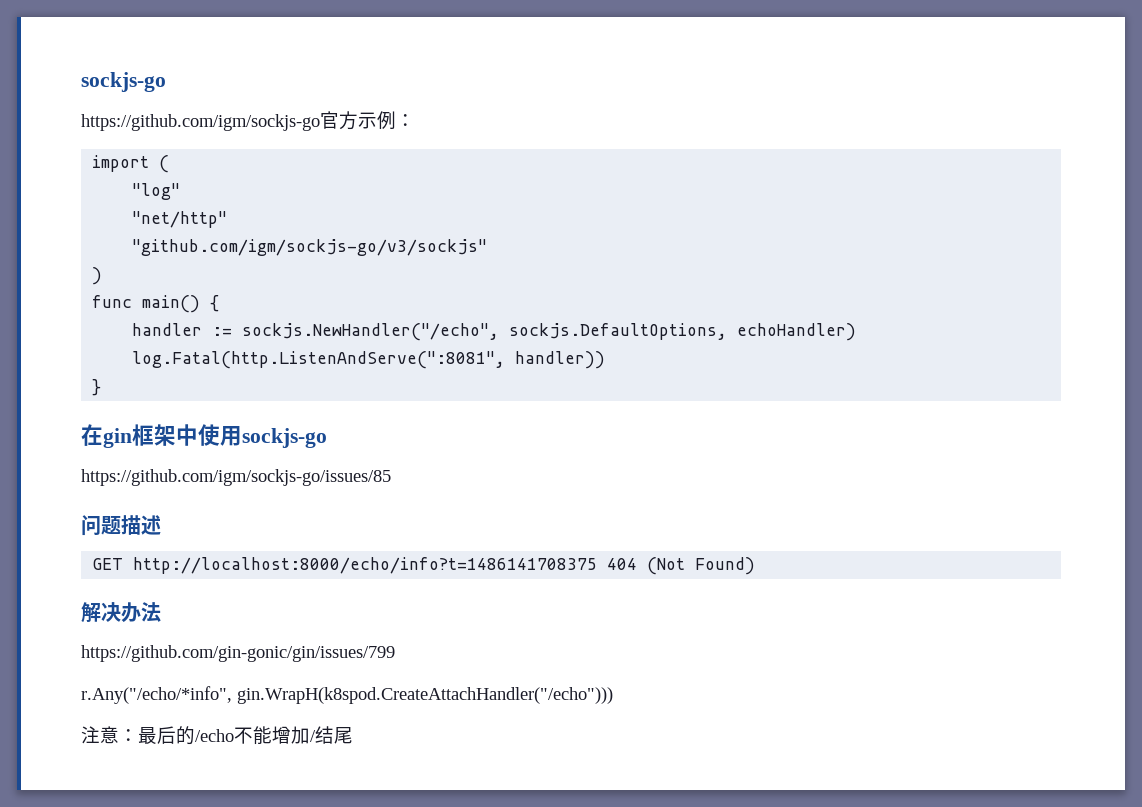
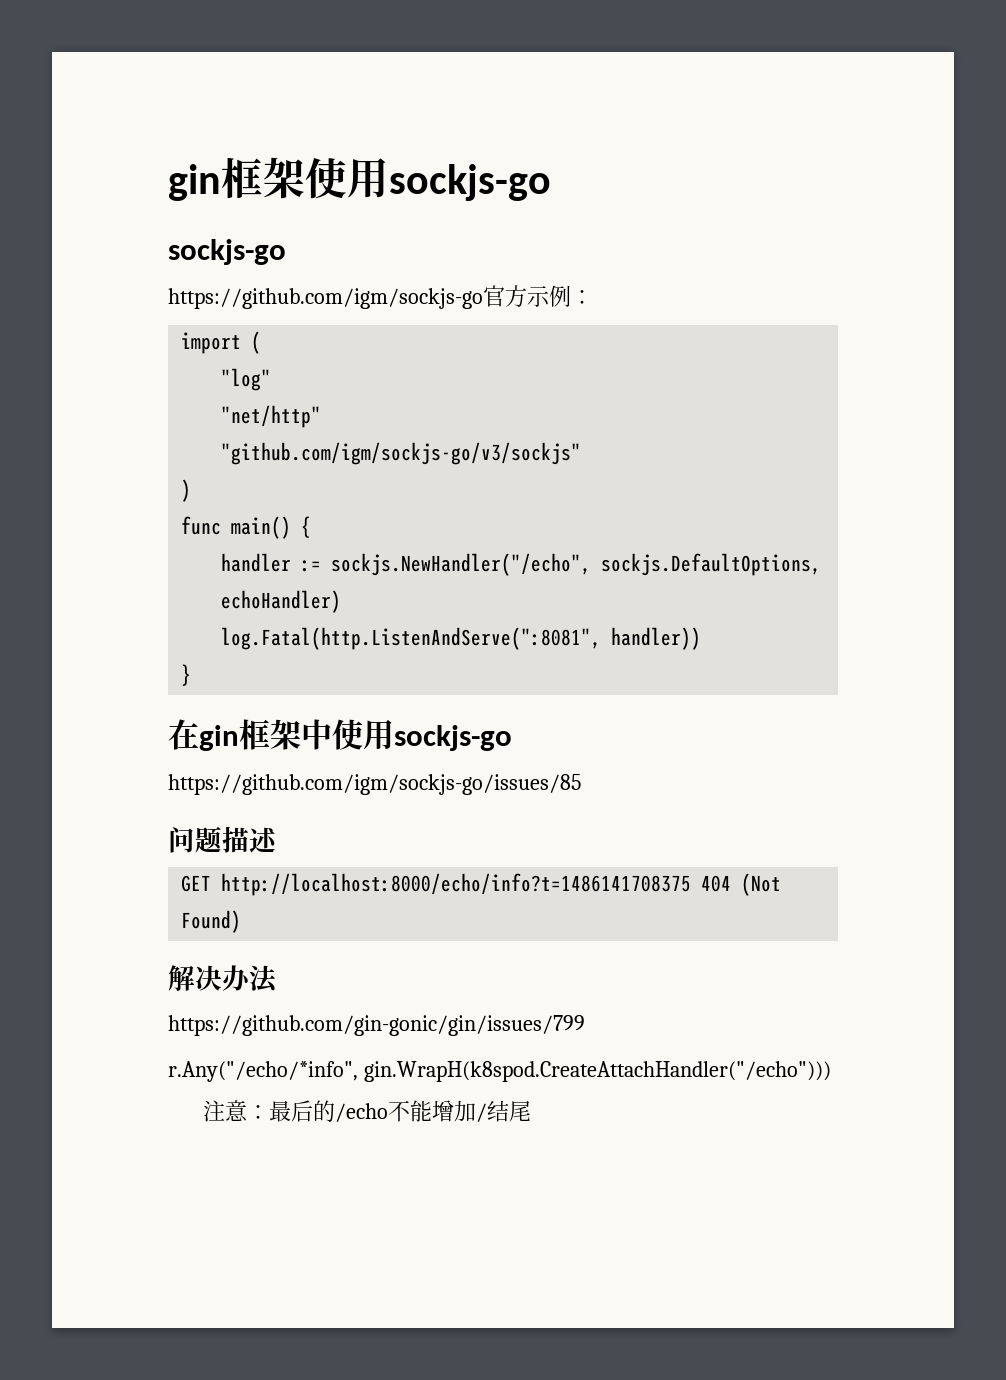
+ gin框架使用sockjs-go

